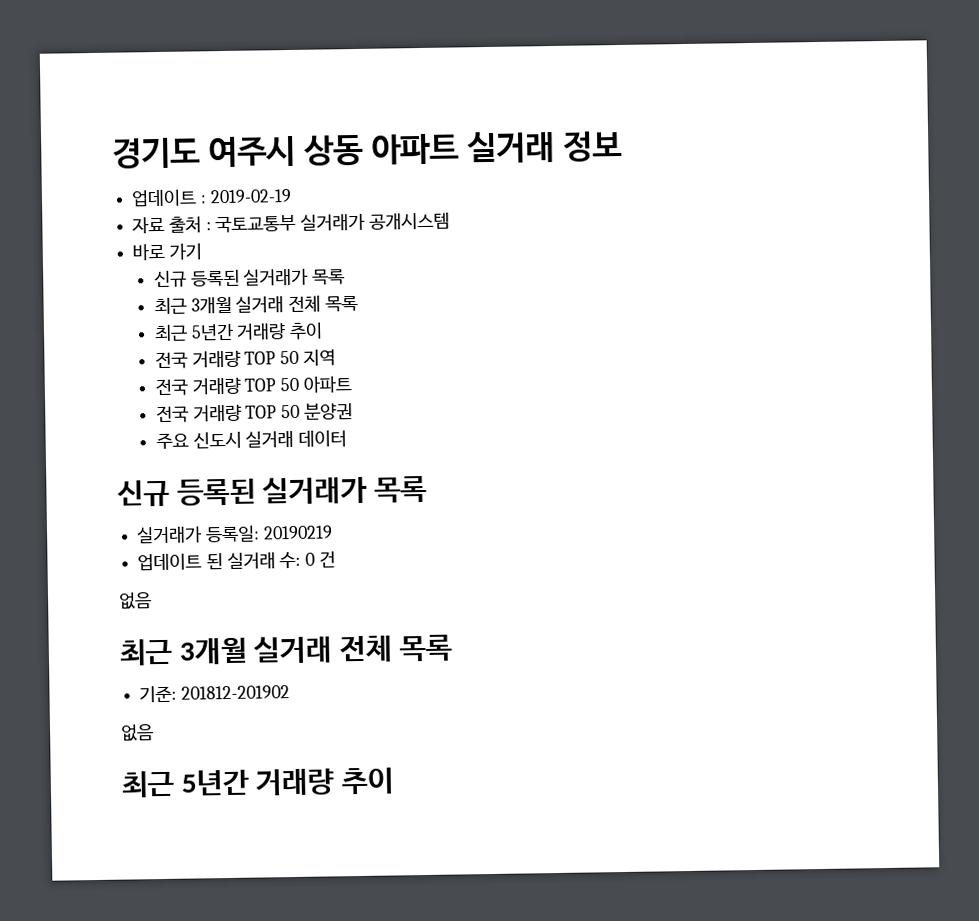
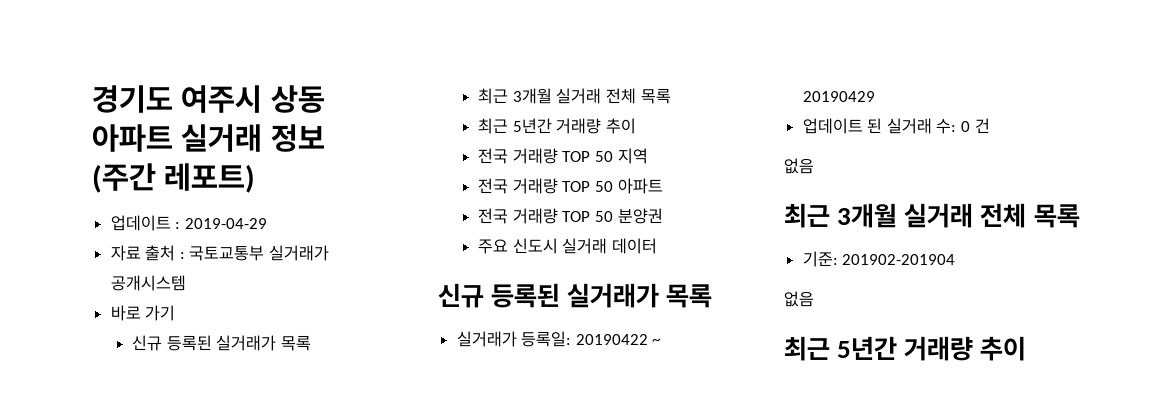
- 경기도 여주시 상동 아파트 실거래 정보
+ 경기도 여주시 상동 아파트 실거래 정보 (주간 레포트)
- 업데이트 : 2019-02-19
+ 업데이트 : 2019-04-29
- 실거래가 등록일: 20190219
+ 실거래가 등록일: 20190422 ~ 20190429
- 기준: 201812-201902
+ 기준: 201902-201904

